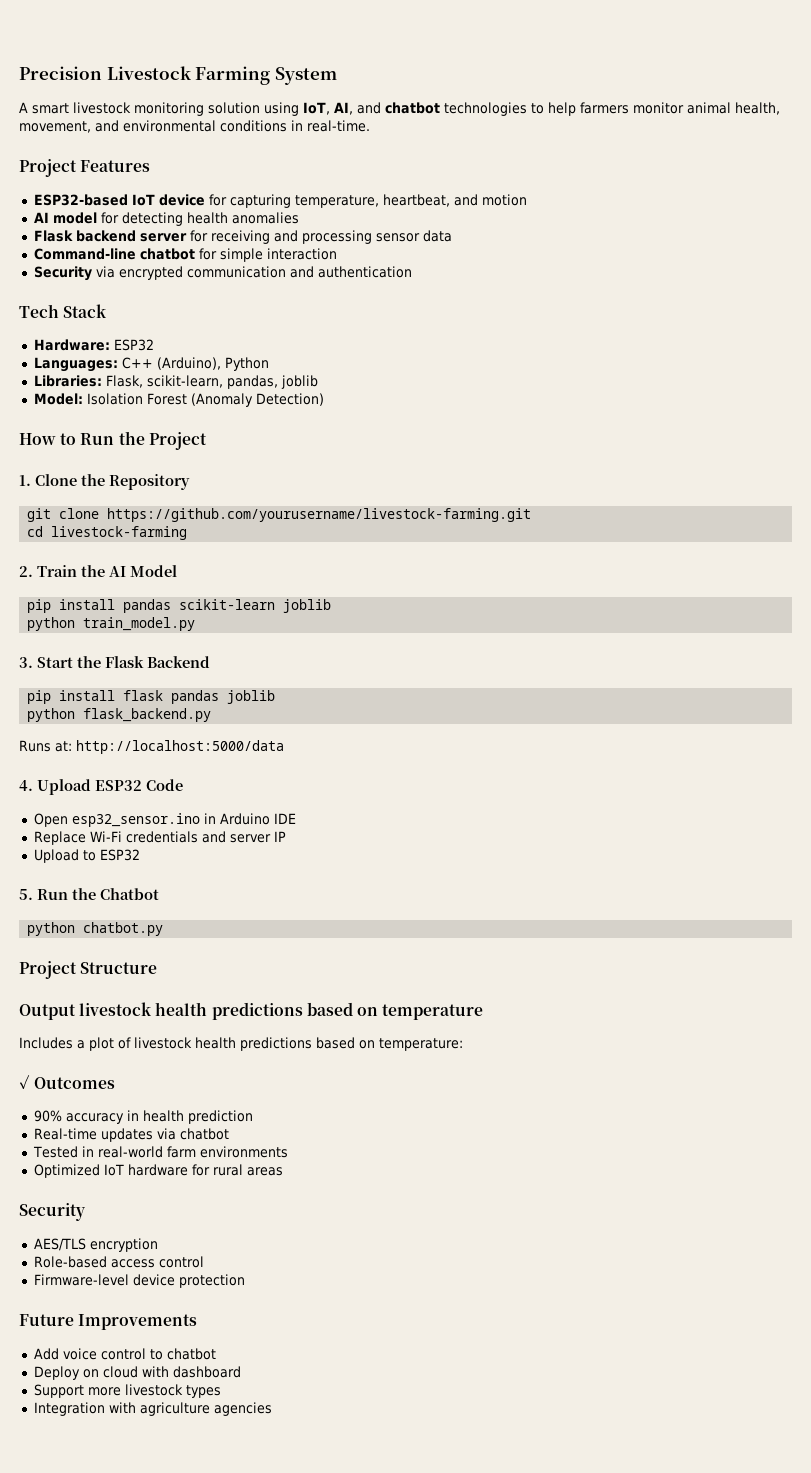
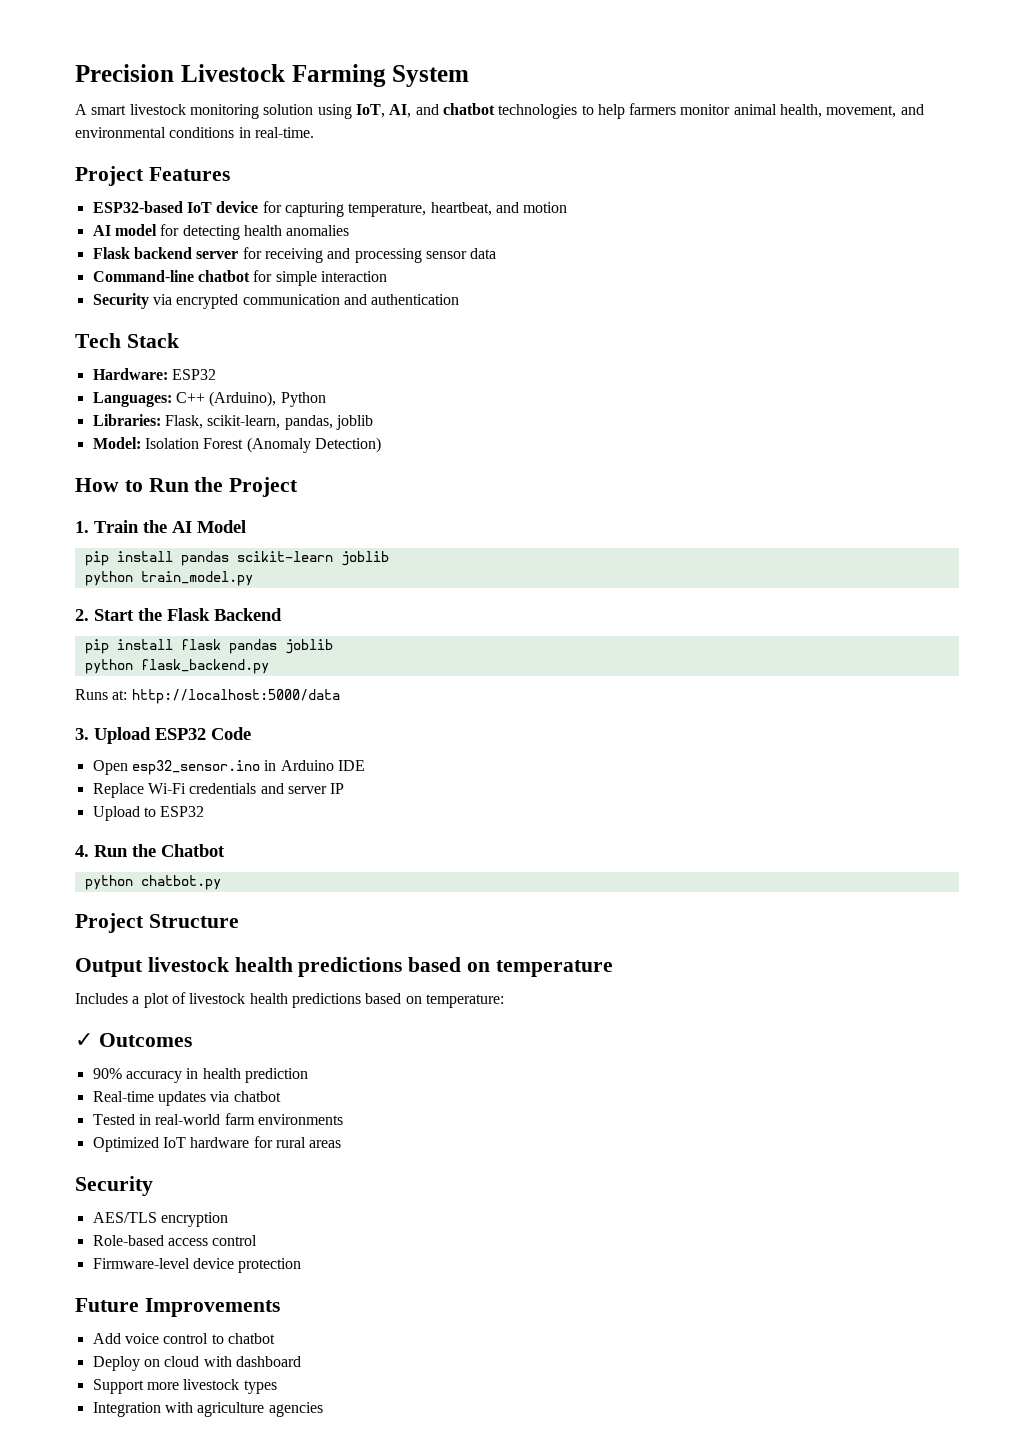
- 1. Clone the Repository
- git clone https://github.com/yourusername/livestock-farming.git
- cd livestock-farming
- 2. Train the AI Model
+ 1. Train the AI Model
- 3. Start the Flask Backend
+ 2. Start the Flask Backend
- 4. Upload ESP32 Code
+ 3. Upload ESP32 Code
- 5. Run the Chatbot
+ 4. Run the Chatbot

